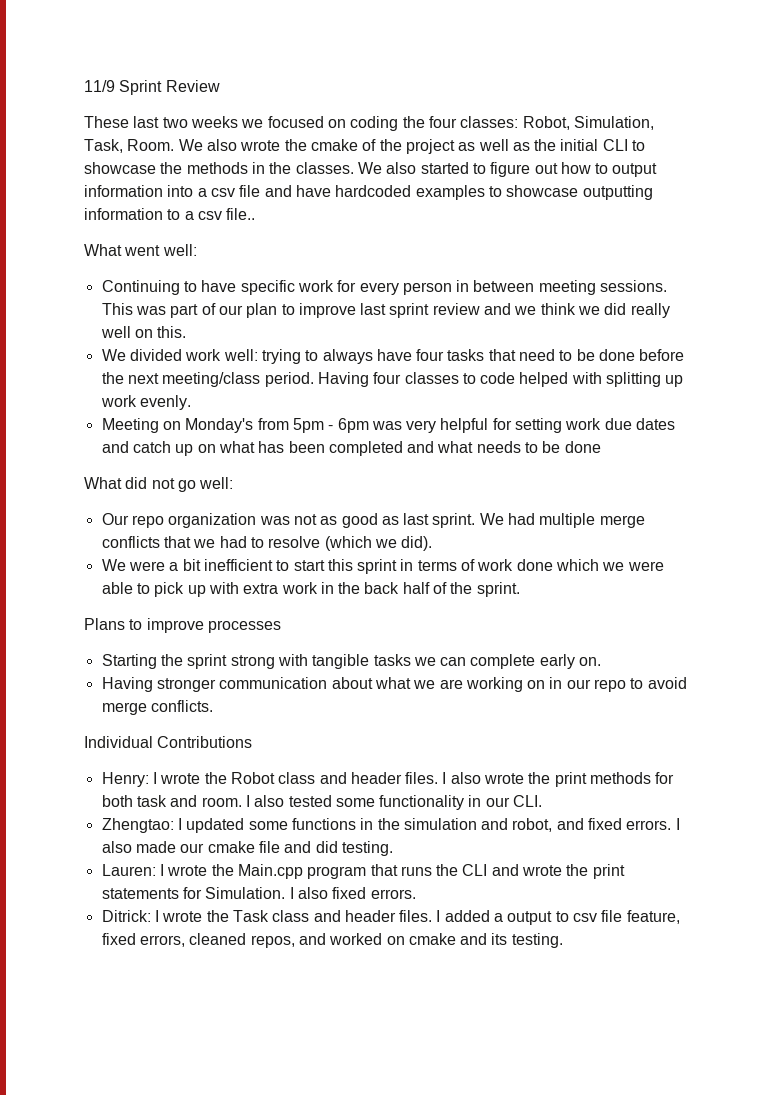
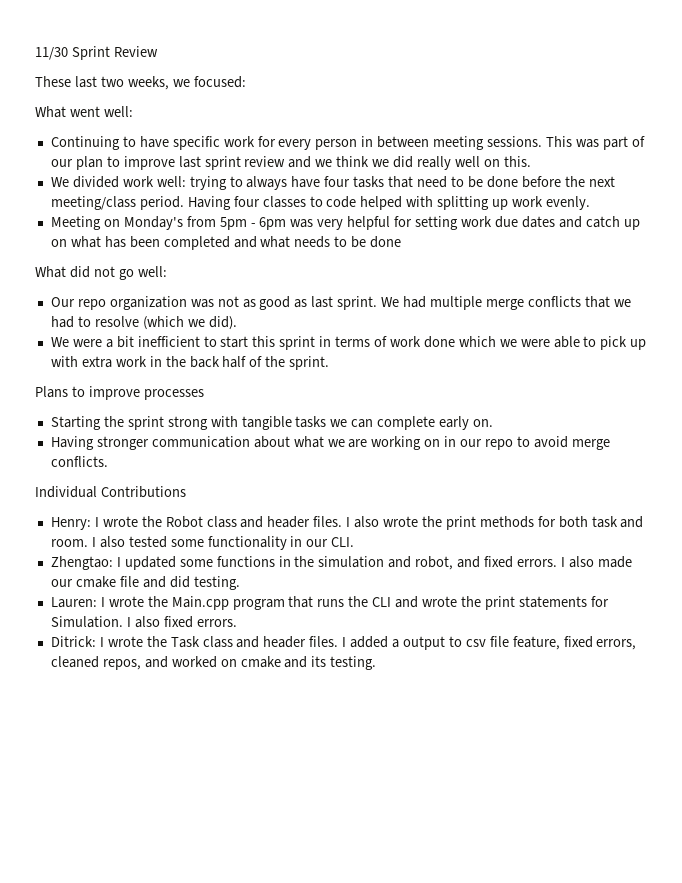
- 11/9 Sprint Review
+ 11/30 Sprint Review
- These last two weeks we focused on coding the four classes: Robot, Simulation, Task, Room. We also wrote the cmake of the project as well as the initial CLI to showcase the methods in the classes. We also started to figure out how to output information into a csv file and have hardcoded examples to showcase outputting information to a csv file..
+ These last two weeks, we focused:

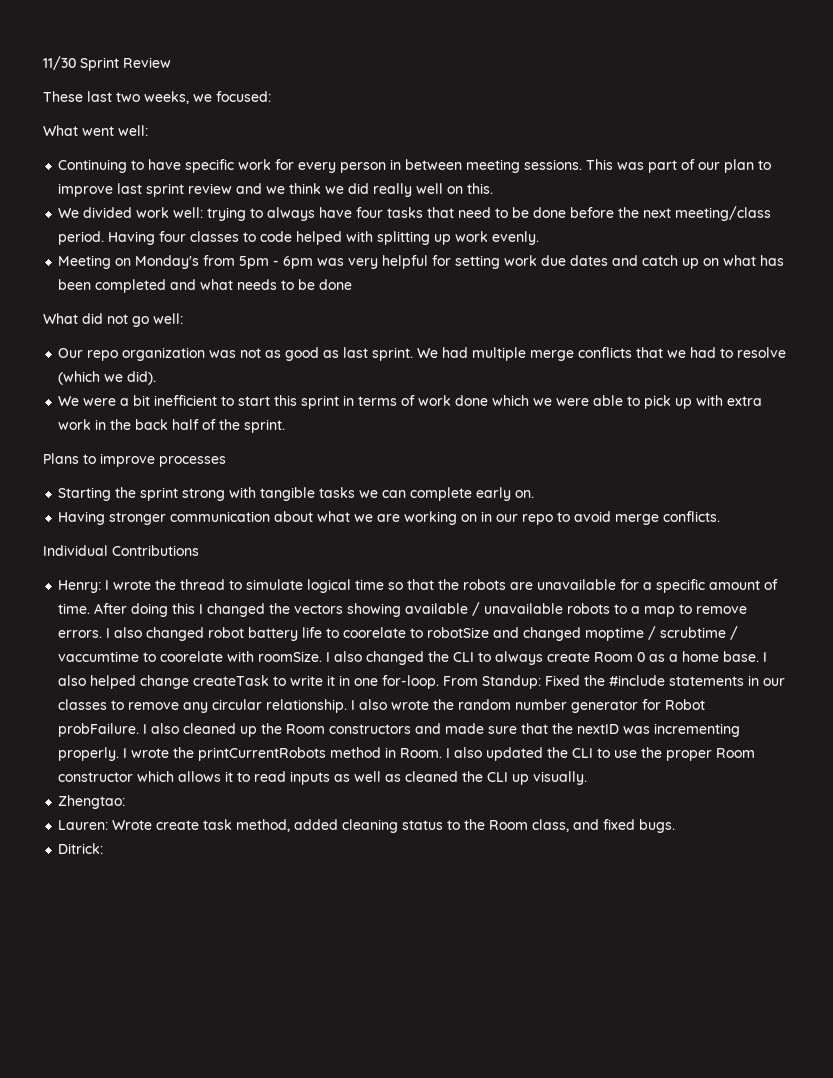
- Henry: I wrote the Robot class and header files. I also wrote the print methods for both task and room. I also tested some functionality in our CLI.
- Zhengtao: I updated some functions in the simulation and robot, and fixed errors. I also made our cmake file and did testing.
- Lauren: I wrote the Main.cpp program that runs the CLI and wrote the print statements for Simulation. I also fixed errors.
- Ditrick: I wrote the Task class and header files. I added a output to csv file feature, fixed errors, cleaned repos, and worked on cmake and its testing.
+ Henry: I wrote the thread to simulate logical time so that the robots are unavailable for a specific amount of time. After doing this I changed the vectors showing available / unavailable robots to a map to remove errors. I also changed robot battery life to coorelate to robotSize and changed moptime / scrubtime / vaccumtime to coorelate with roomSize. I also changed the CLI to always create Room 0 as a home base. I also helped change createTask to write it in one for-loop. From Standup: Fixed the #include statements in our classes to remove any circular relationship. I also wrote the random number generator for Robot probFailure. I also cleaned up the Room constructors and made sure that the nextID was incrementing properly. I wrote the printCurrentRobots method in Room. I also updated the CLI to use the proper Room constructor which allows it to read inputs as well as cleaned the CLI up visually.
+ Zhengtao:
+ Lauren: Wrote create task method, added cleaning status to the Room class, and fixed bugs.
+ Ditrick:

